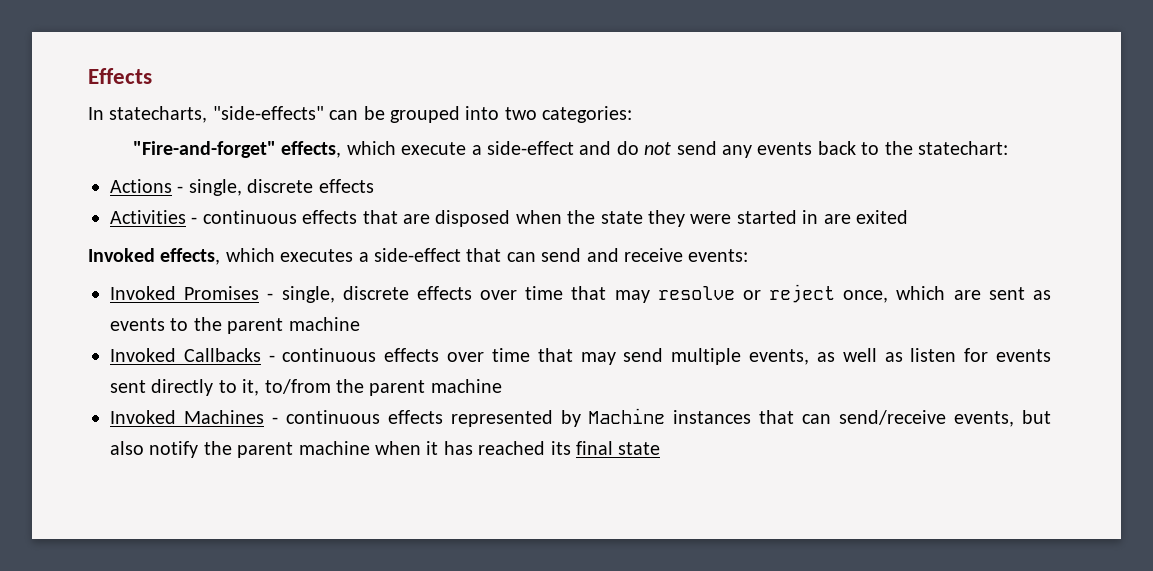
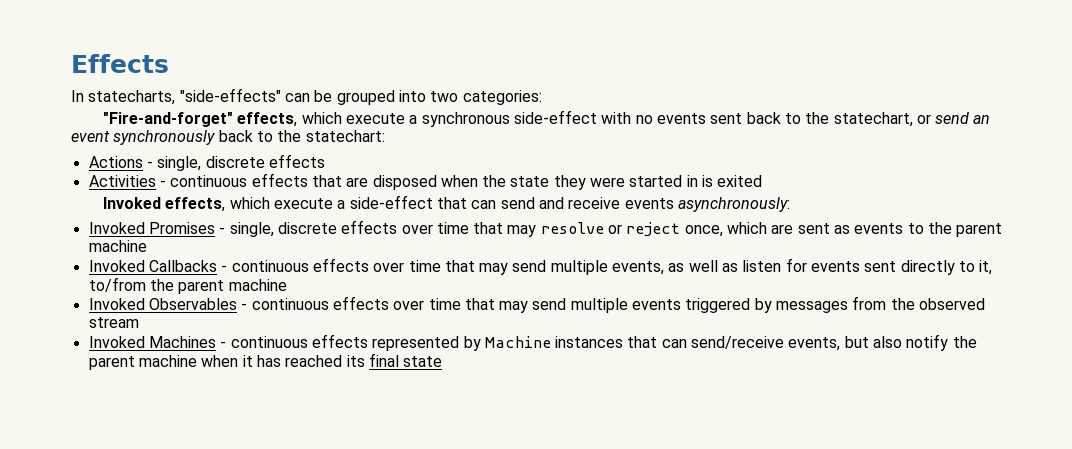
- "Fire-and-forget" effects, which execute a side-effect and do not send any events back to the statechart:
+ "Fire-and-forget" effects, which execute a synchronous side-effect with no events sent back to the statechart, or send an event synchronously back to the statechart:
- Activities - continuous effects that are disposed when the state they were started in are exited
+ Activities - continuous effects that are disposed when the state they were started in is exited
- Invoked effects, which executes a side-effect that can send and receive events:
+ Invoked effects, which execute a side-effect that can send and receive events asynchronously:
+ Invoked Observables - continuous effects over time that may send multiple events triggered by messages from the observed stream

